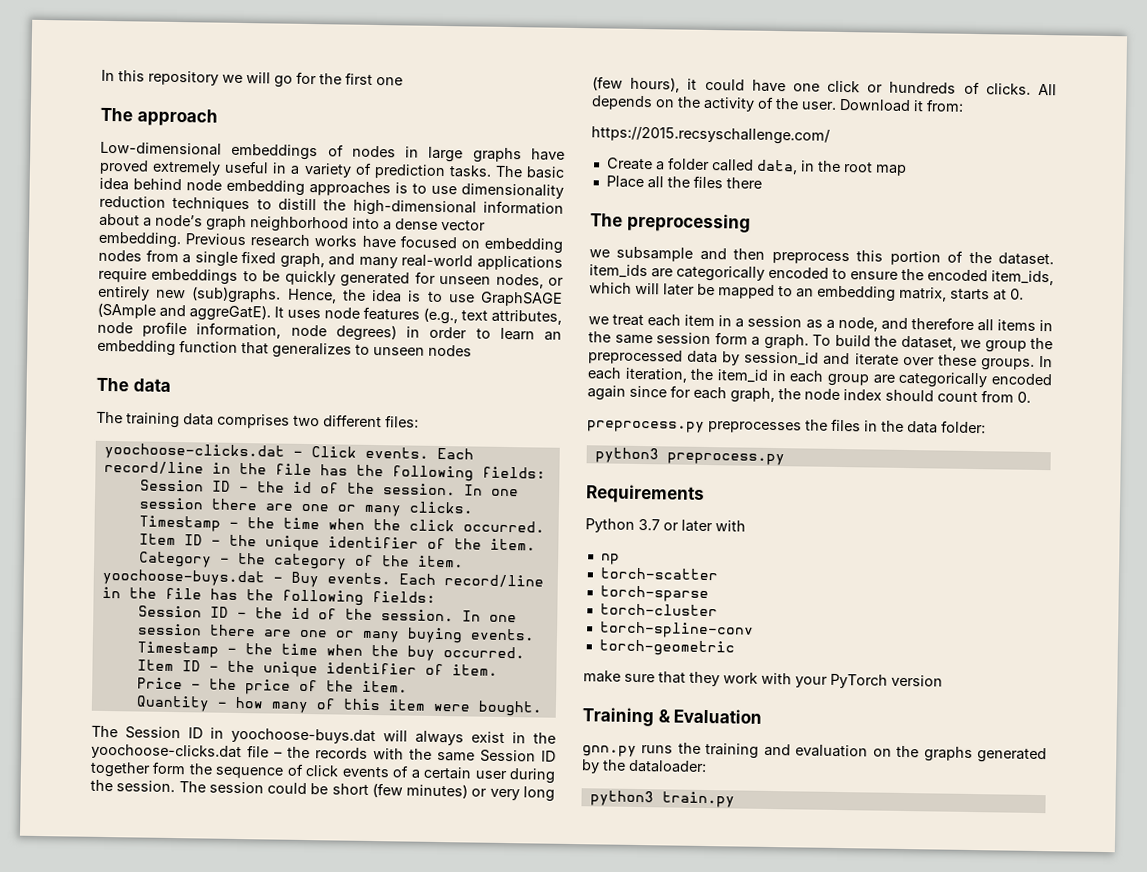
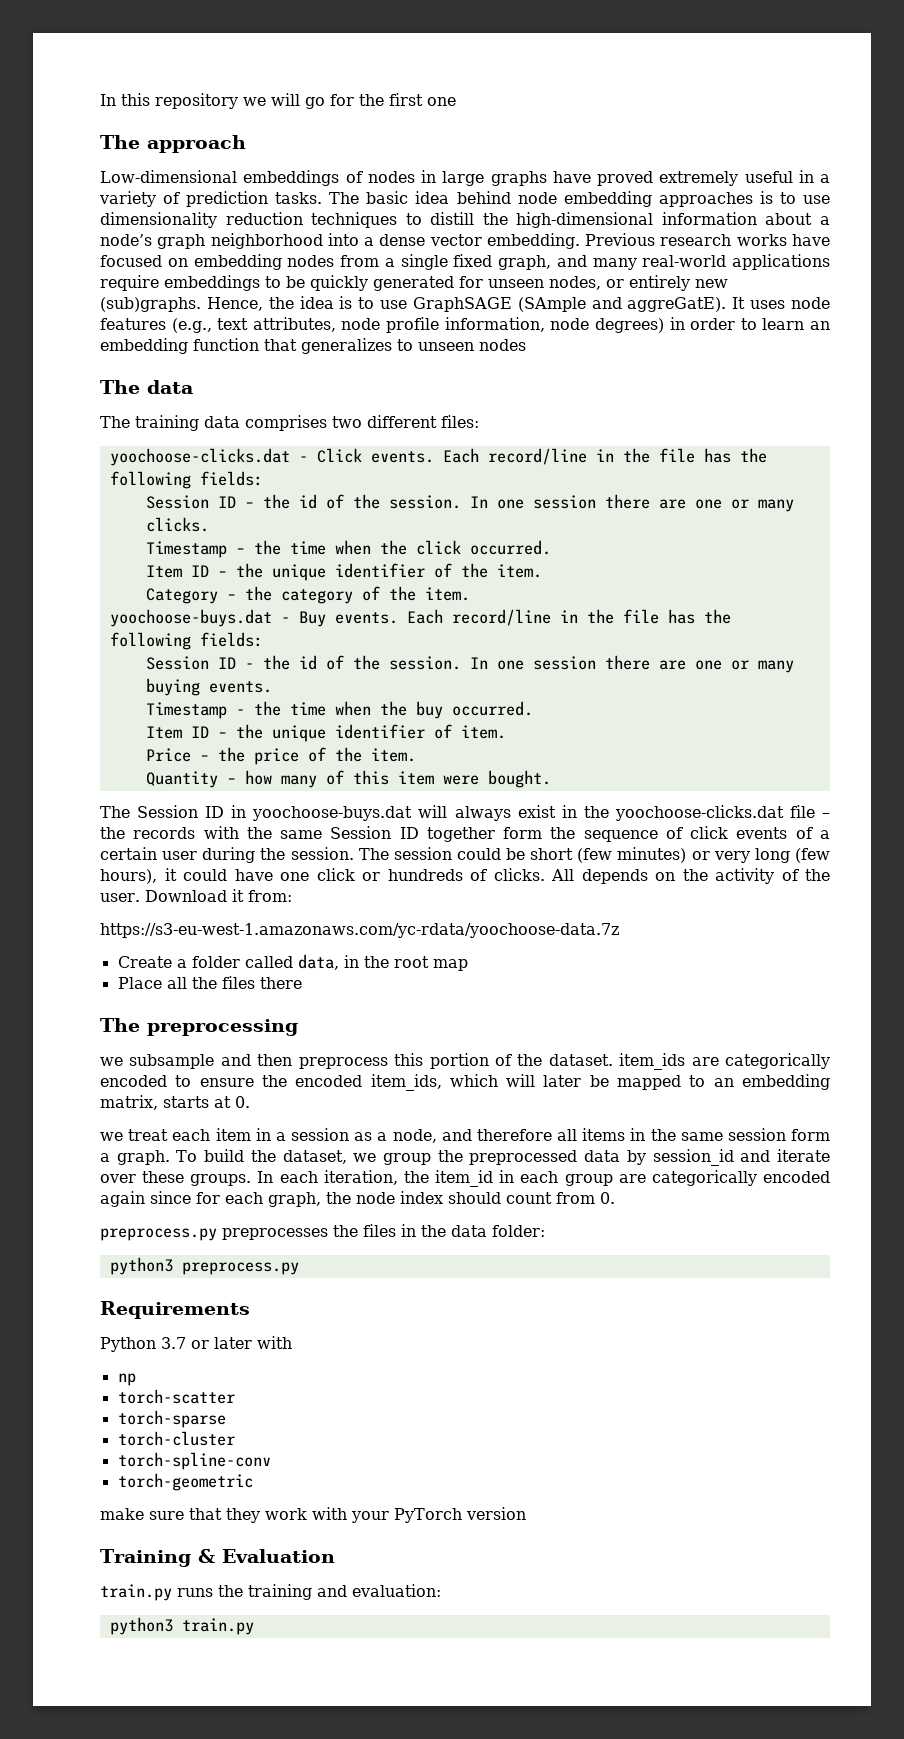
- https://2015.recsyschallenge.com/
+ https://s3-eu-west-1.amazonaws.com/yc-rdata/yoochoose-data.7z
- gnn.py runs the training and evaluation on the graphs generated by the dataloader:
+ train.py runs the training and evaluation:

